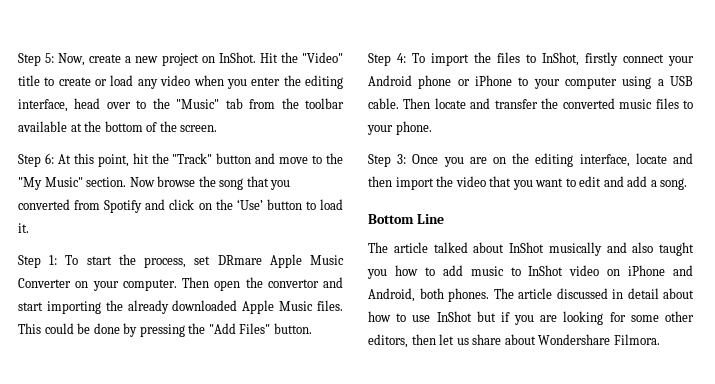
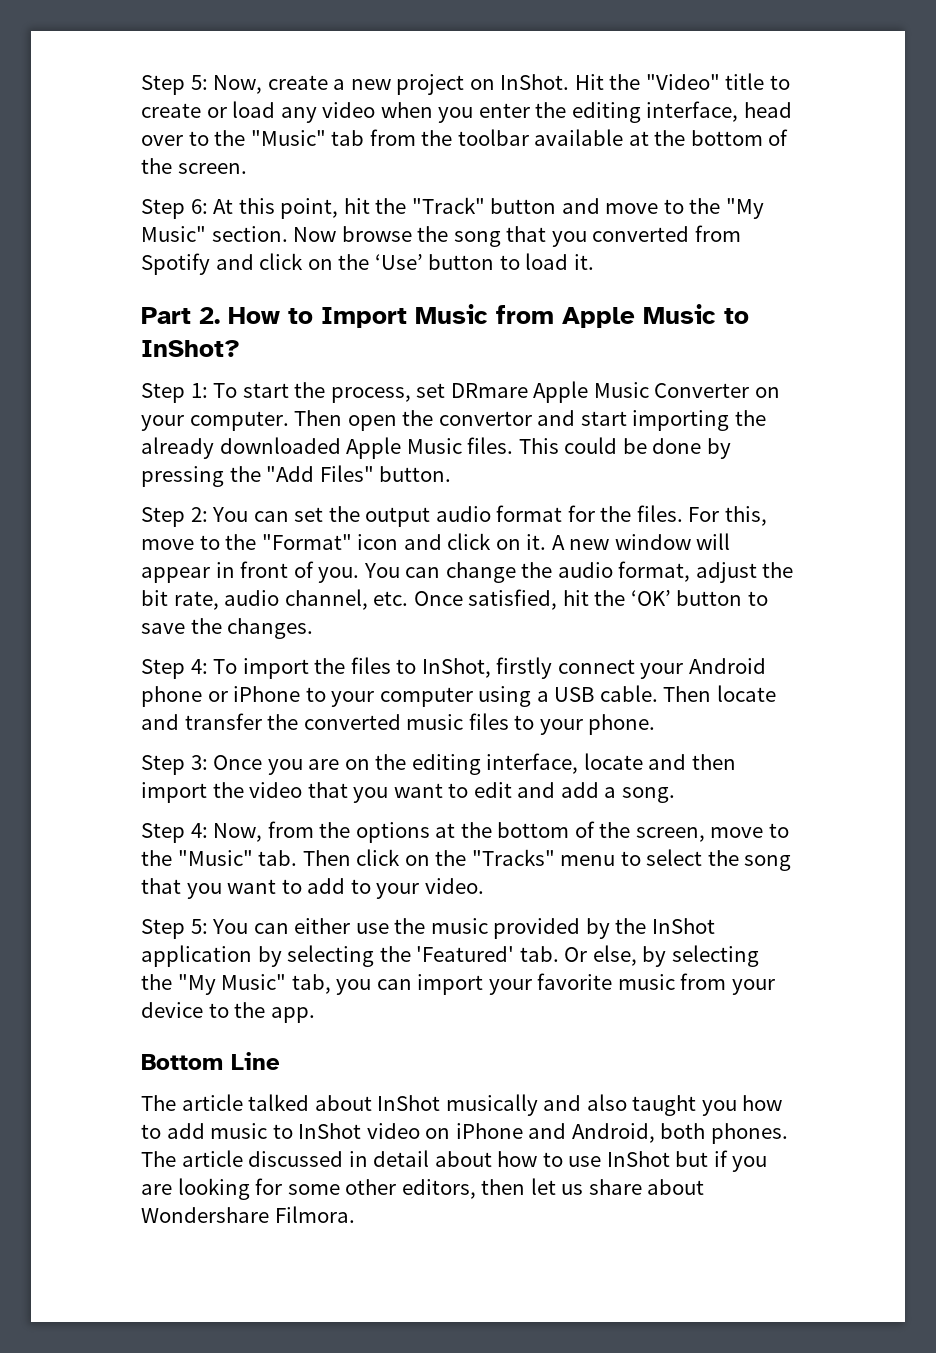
+ Part 2. How to Import Music from Apple Music to InShot?
+ Step 2: You can set the output audio format for the files. For this, move to the "Format" icon and click on it. A new window will appear in front of you. You can change the audio format, adjust the bit rate, audio channel, etc. Once satisfied, hit the ‘OK’ button to save the changes.
+ Step 4: Now, from the options at the bottom of the screen, move to the "Music" tab. Then click on the "Tracks" menu to select the song that you want to add to your video.
+ Step 5: You can either use the music provided by the InShot application by selecting the 'Featured' tab. Or else, by selecting the "My Music" tab, you can import your favorite music from your device to the app.

